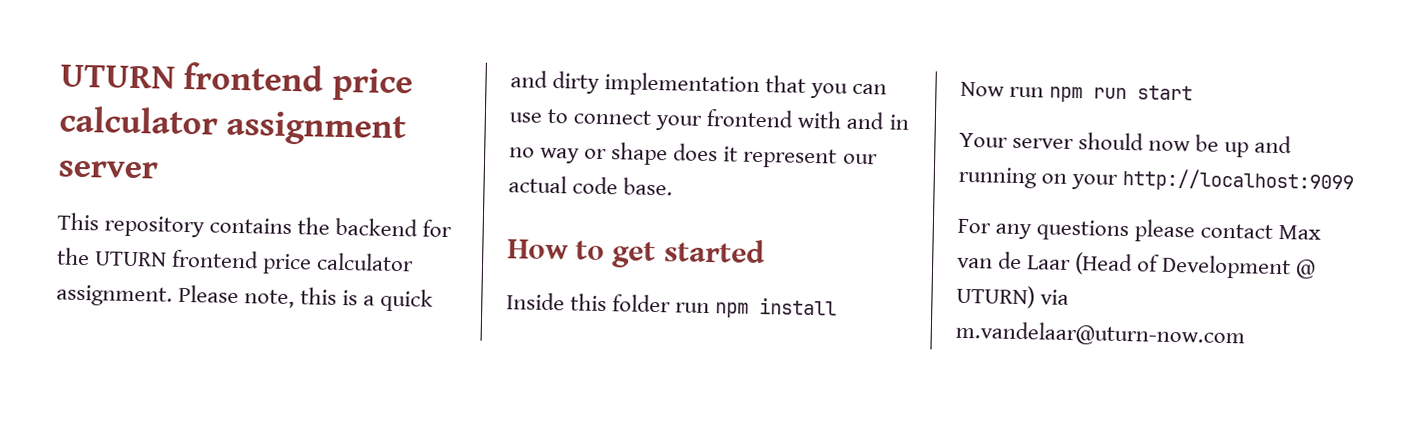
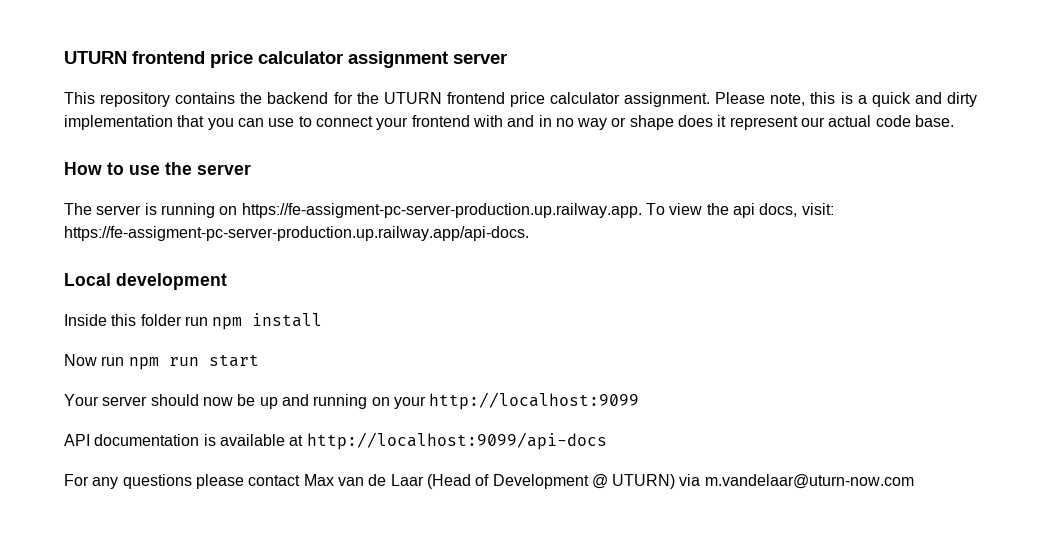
- How to get started
+ How to use the server
+ The server is running on https://fe-assigment-pc-server-production.up.railway.app. To view the api docs, visit: https://fe-assigment-pc-server-production.up.railway.app/api-docs.
+ Local development
+ API documentation is available at http://localhost:9099/api-docs

